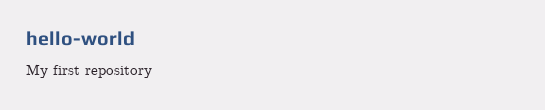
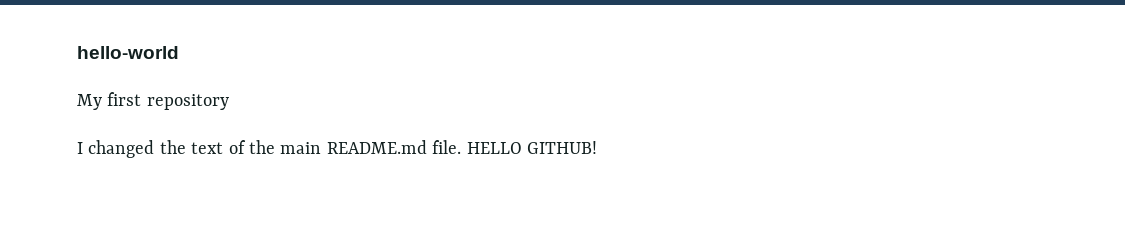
+ I changed the text of the main README.md file. HELLO GITHUB!

